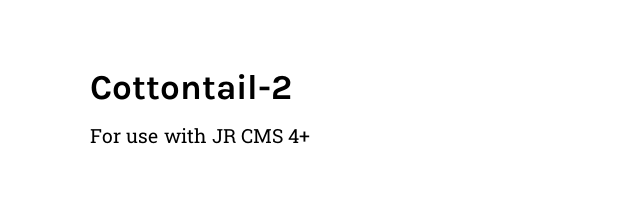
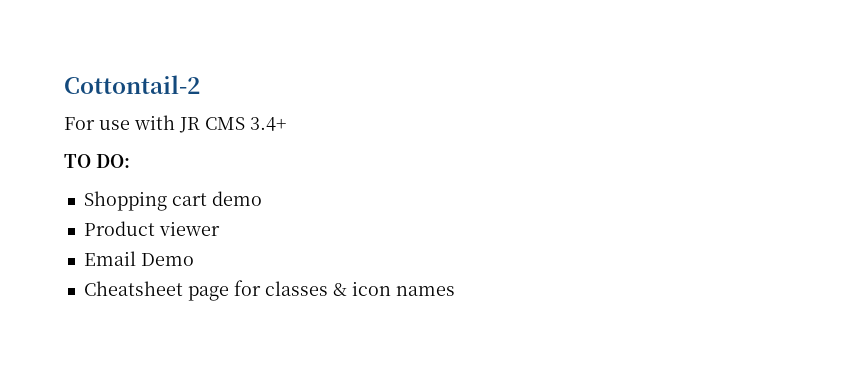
- For use with JR CMS 4+
+ For use with JR CMS 3.4+
+ TO DO:
+ Shopping cart demo
+ Product viewer
+ Email Demo
+ Cheatsheet page for classes & icon names

